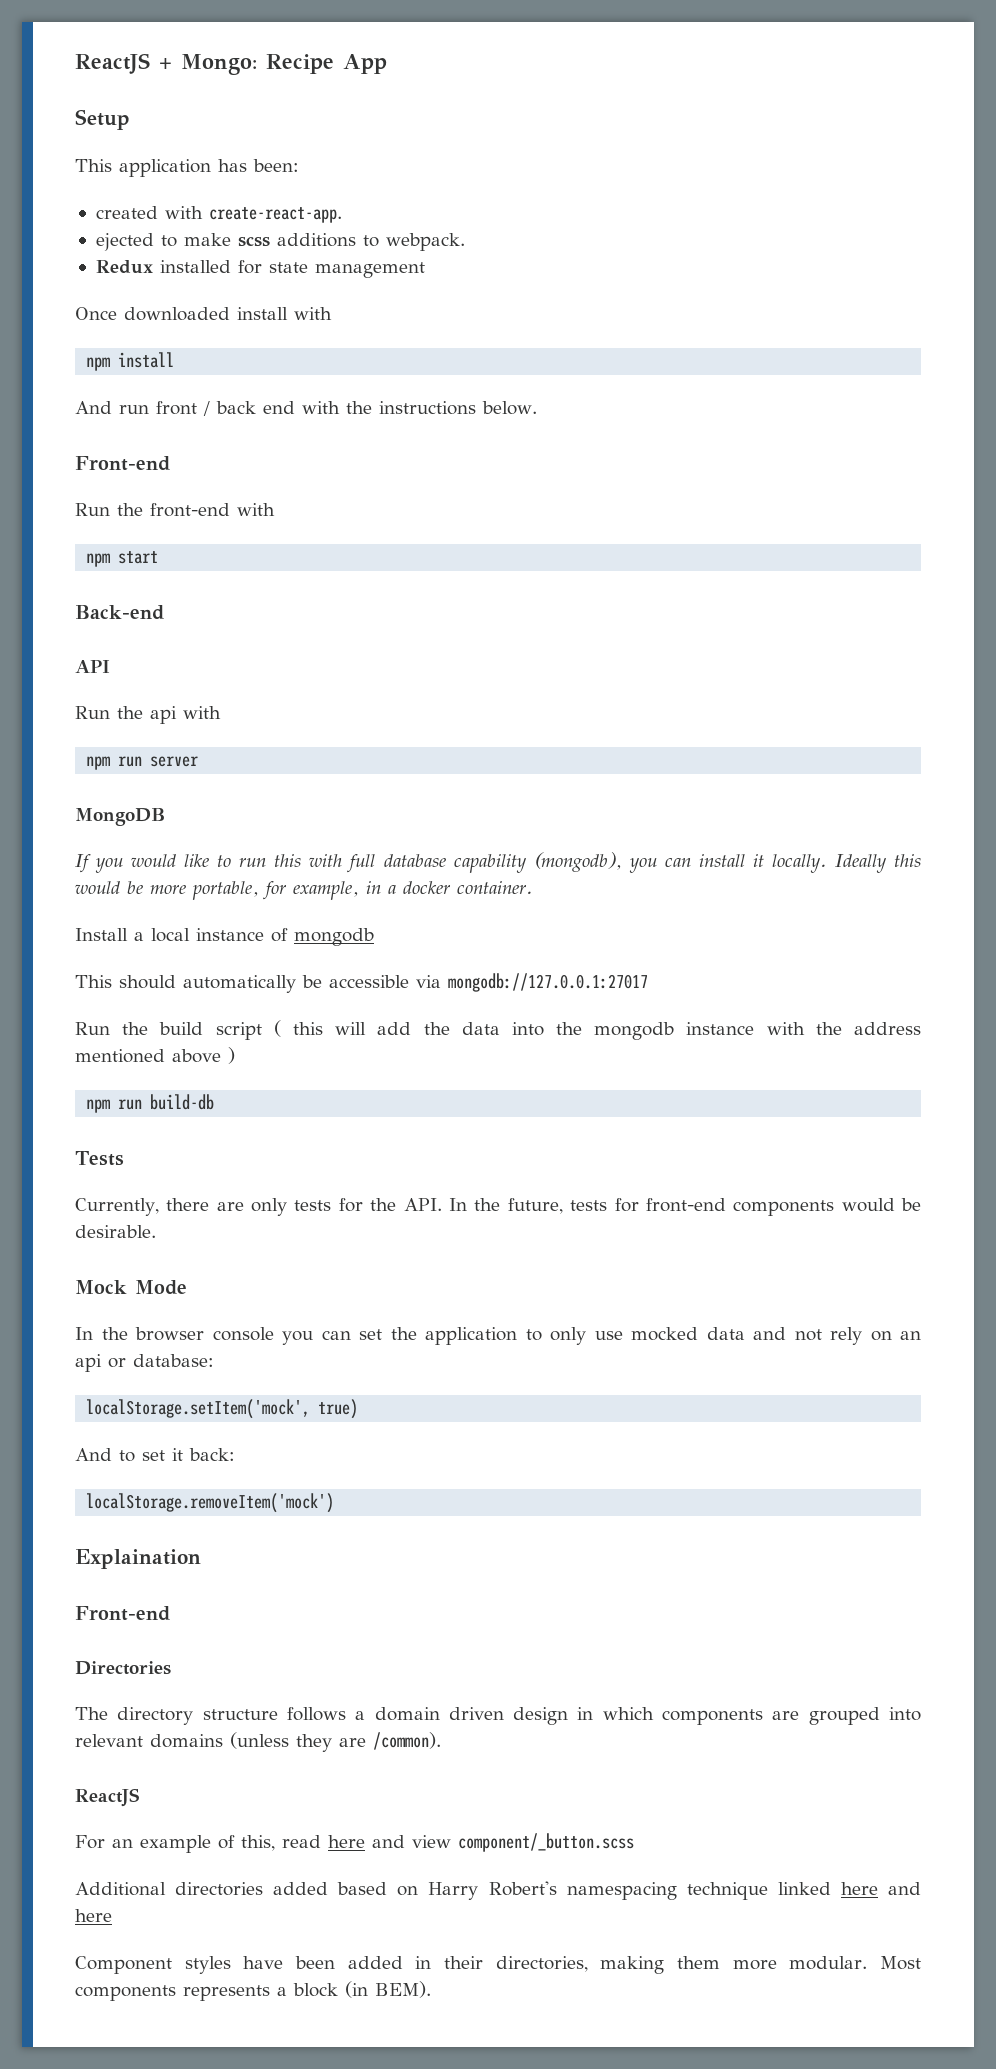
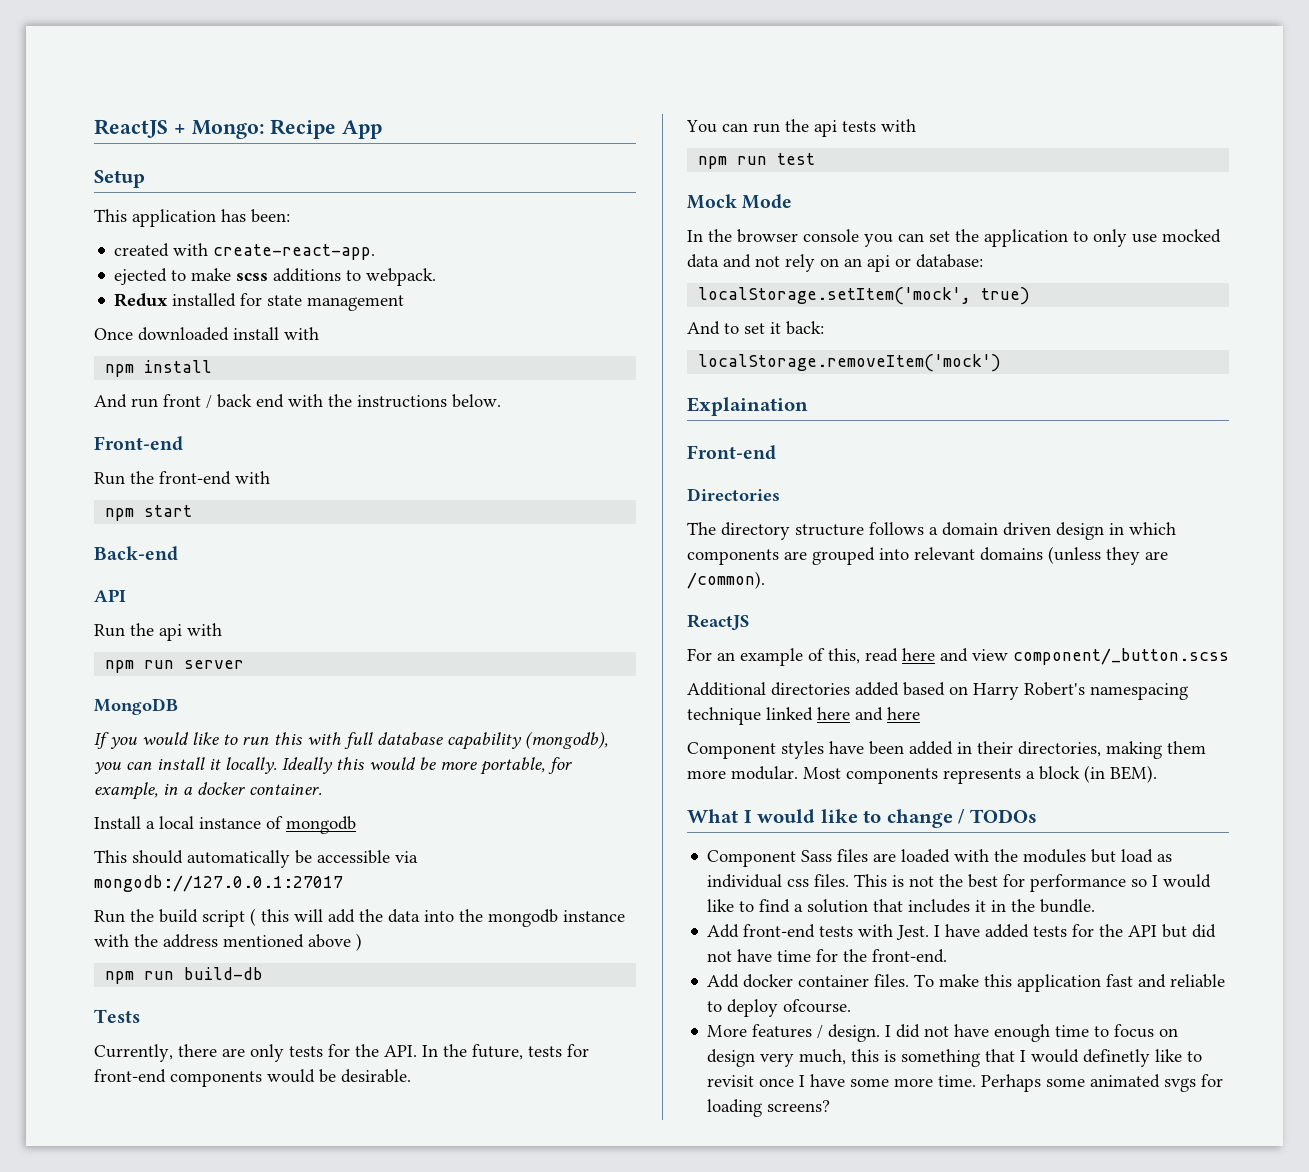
+ You can run the api tests with
+ npm run test
+ What I would like to change / TODOs
+ Component Sass files are loaded with the modules but load as individual css files. This is not the best for performance so I would like to find a solution that includes it in the bundle.
+ Add front-end tests with Jest. I have added tests for the API but did not have time for the front-end.
+ Add docker container files. To make this application fast and reliable to deploy ofcourse.
+ More features / design. I did not have enough time to focus on design very much, this is something that I would definetly like to revisit once I have some more time. Perhaps some animated svgs for loading screens?

